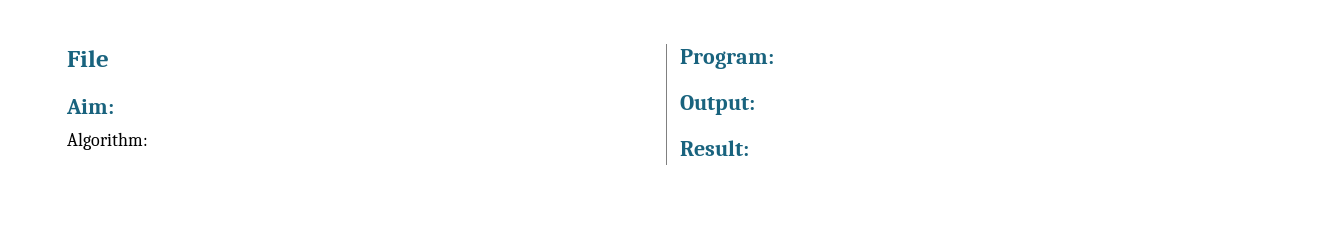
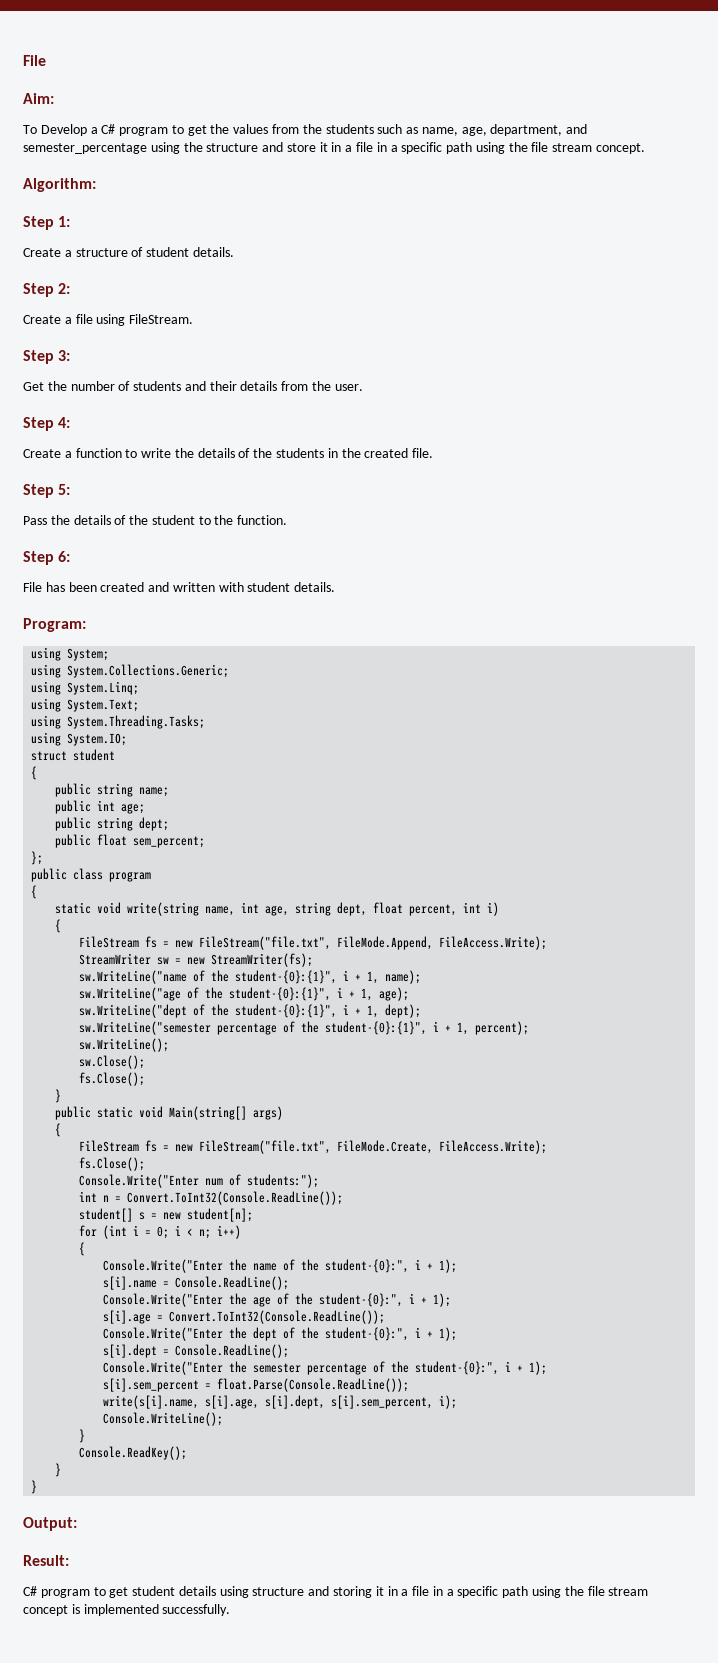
+ To Develop a C# program to get the values from the students such as name, age, department, and semester_percentage using the structure and store it in a file in a specific path using the file stream concept.
  Algorithm:
+ Step 1:
+ Create a structure of student details.
+ Step 2:
+ Create a file using FileStream.
+ Step 3:
+ Get the number of students and their details from the user.
+ Step 4:
+ Create a function to write the details of the students in the created file.
+ Step 5:
+ Pass the details of the student to the function.
+ Step 6:
+ File has been created and written with student details.
  Program:
+ using System;
+ using System.Collections.Generic;
+ using System.Linq;
+ using System.Text;
+ using System.Threading.Tasks;
+ using System.IO;
+ struct student
+ {
+ public string name;
+ public int age;
+ public string dept;
+ public float sem_percent;
+ };
+ public class program
+ {
+ static void write(string name, int age, string dept, float percent, int i)
+ {
+ FileStream fs = new FileStream("file.txt", FileMode.Append, FileAccess.Write);
+ StreamWriter sw = new StreamWriter(fs);
+ sw.WriteLine("name of the student-{0}:{1}", i + 1, name);
+ sw.WriteLine("age of the student-{0}:{1}", i + 1, age);
+ sw.WriteLine("dept of the student-{0}:{1}", i + 1, dept);
+ sw.WriteLine("semester percentage of the student-{0}:{1}", i + 1, percent);
+ sw.WriteLine();
+ sw.Close();
+ fs.Close();
+ }
+ public static void Main(string[] args)
+ {
+ FileStream fs = new FileStream("file.txt", FileMode.Create, FileAccess.Write);
+ fs.Close();
+ Console.Write("Enter num of students:");
+ int n = Convert.ToInt32(Console.ReadLine());
+ student[] s = new student[n];
+ for (int i = 0; i < n; i++)
+ {
+ Console.Write("Enter the name of the student-{0}:", i + 1);
+ s[i].name = Console.ReadLine();
+ Console.Write("Enter the age of the student-{0}:", i + 1);
+ s[i].age = Convert.ToInt32(Console.ReadLine());
+ Console.Write("Enter the dept of the student-{0}:", i + 1);
+ s[i].dept = Console.ReadLine();
+ Console.Write("Enter the semester percentage of the student-{0}:", i + 1);
+ s[i].sem_percent = float.Parse(Console.ReadLine());
+ write(s[i].name, s[i].age, s[i].dept, s[i].sem_percent, i);
+ Console.WriteLine();
+ }
+ Console.ReadKey();
+ }
+ }
  Output:
  Result:
+ C# program to get student details using structure and storing it in a file in a specific path using the file stream concept is implemented successfully.

